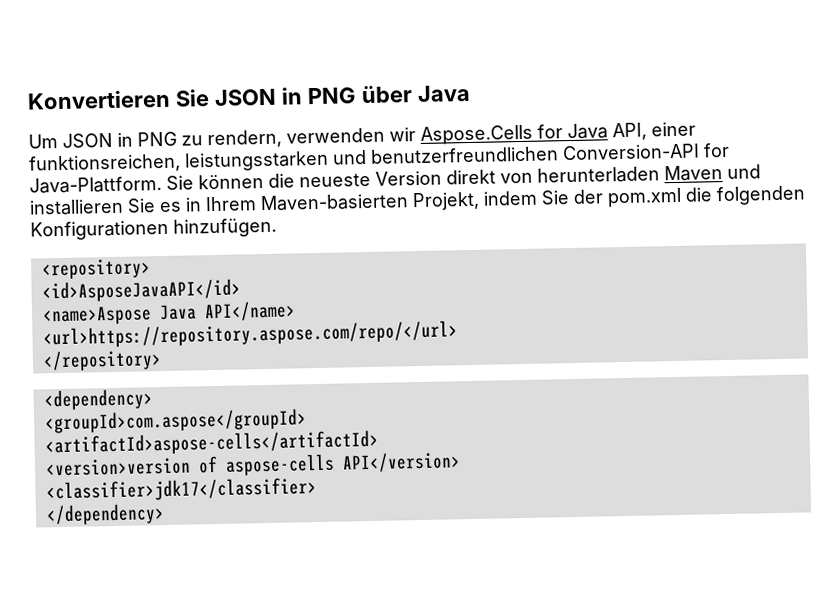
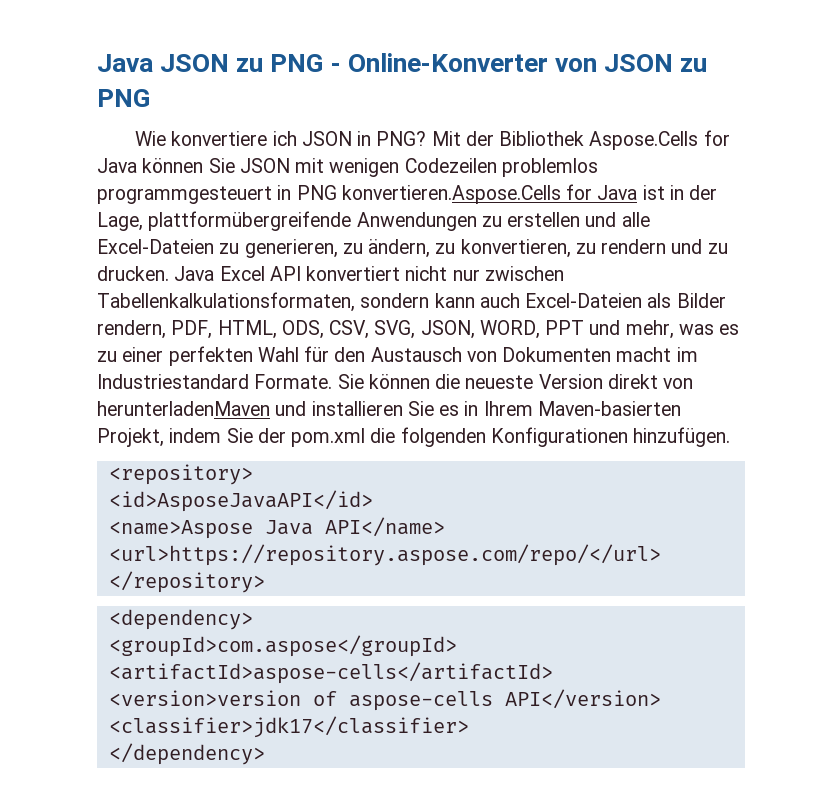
- Konvertieren Sie JSON in PNG über Java
- Um JSON in PNG zu rendern, verwenden wir Aspose.Cells for Java API, einer funktionsreichen, leistungsstarken und benutzerfreundlichen Conversion-API for Java-Plattform.
+ Java JSON zu PNG - Online-Konverter von JSON zu PNG
+ Wie konvertiere ich JSON in PNG? Mit der Bibliothek Aspose.Cells for Java können Sie JSON mit wenigen Codezeilen problemlos programmgesteuert in PNG konvertieren.Aspose.Cells for Java ist in der Lage, plattformübergreifende Anwendungen zu erstellen und alle Excel-Dateien zu generieren, zu ändern, zu konvertieren, zu rendern und zu drucken. Java Excel API konvertiert nicht nur zwischen Tabellenkalkulationsformaten, sondern kann auch Excel-Dateien als Bilder rendern, PDF, HTML, ODS, CSV, SVG, JSON, WORD, PPT und mehr, was es zu einer perfekten Wahl für den Austausch von Dokumenten macht im Industriestandard Formate.
- Sie können die neueste Version direkt von herunterladen Maven und installieren Sie es in Ihrem Maven-basierten Projekt, indem Sie der pom.xml die folgenden Konfigurationen hinzufügen.
+ Sie können die neueste Version direkt von herunterladenMaven und installieren Sie es in Ihrem Maven-basierten Projekt, indem Sie der pom.xml die folgenden Konfigurationen hinzufügen.

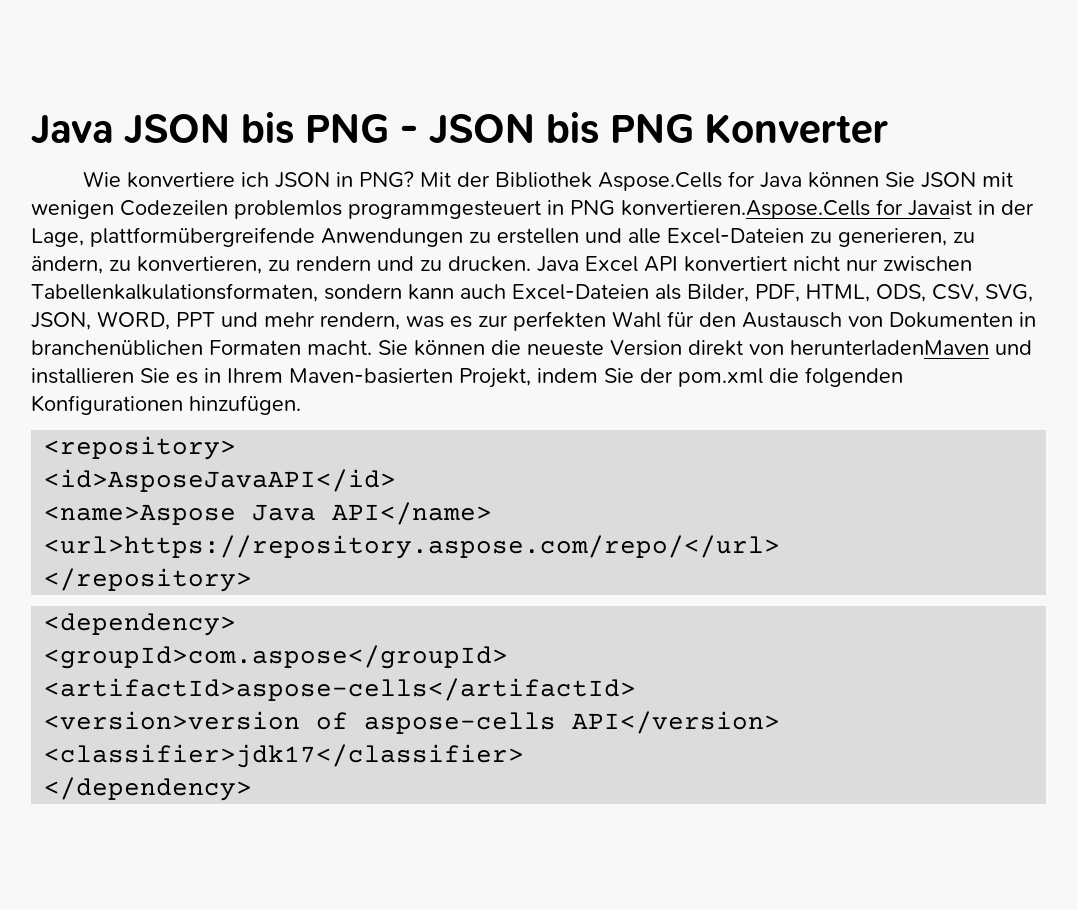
- Java JSON zu PNG - Online-Konverter von JSON zu PNG
+ Java JSON bis PNG - JSON bis PNG Konverter
- Mit der Bibliothek Aspose.Cells for Java können Sie JSON mit wenigen Codezeilen problemlos programmgesteuert in PNG konvertieren.Aspose.Cells for Java ist in der Lage, plattformübergreifende Anwendungen zu erstellen und alle Excel-Dateien zu generieren, zu ändern, zu konvertieren, zu rendern und zu drucken.
+ Mit der Bibliothek Aspose.Cells for Java können Sie JSON mit wenigen Codezeilen problemlos programmgesteuert in PNG konvertieren.Aspose.Cells for Javaist in der Lage, plattformübergreifende Anwendungen zu erstellen und alle Excel-Dateien zu generieren, zu ändern, zu konvertieren, zu rendern und zu drucken.
- Java Excel API konvertiert nicht nur zwischen Tabellenkalkulationsformaten, sondern kann auch Excel-Dateien als Bilder rendern, PDF, HTML, ODS, CSV, SVG, JSON, WORD, PPT und mehr, was es zu einer perfekten Wahl für den Austausch von Dokumenten macht im Industriestandard Formate.
+ Java Excel API konvertiert nicht nur zwischen Tabellenkalkulationsformaten, sondern kann auch Excel-Dateien als Bilder, PDF, HTML, ODS, CSV, SVG, JSON, WORD, PPT und mehr rendern, was es zur perfekten Wahl für den Austausch von Dokumenten in branchenüblichen Formaten macht.

